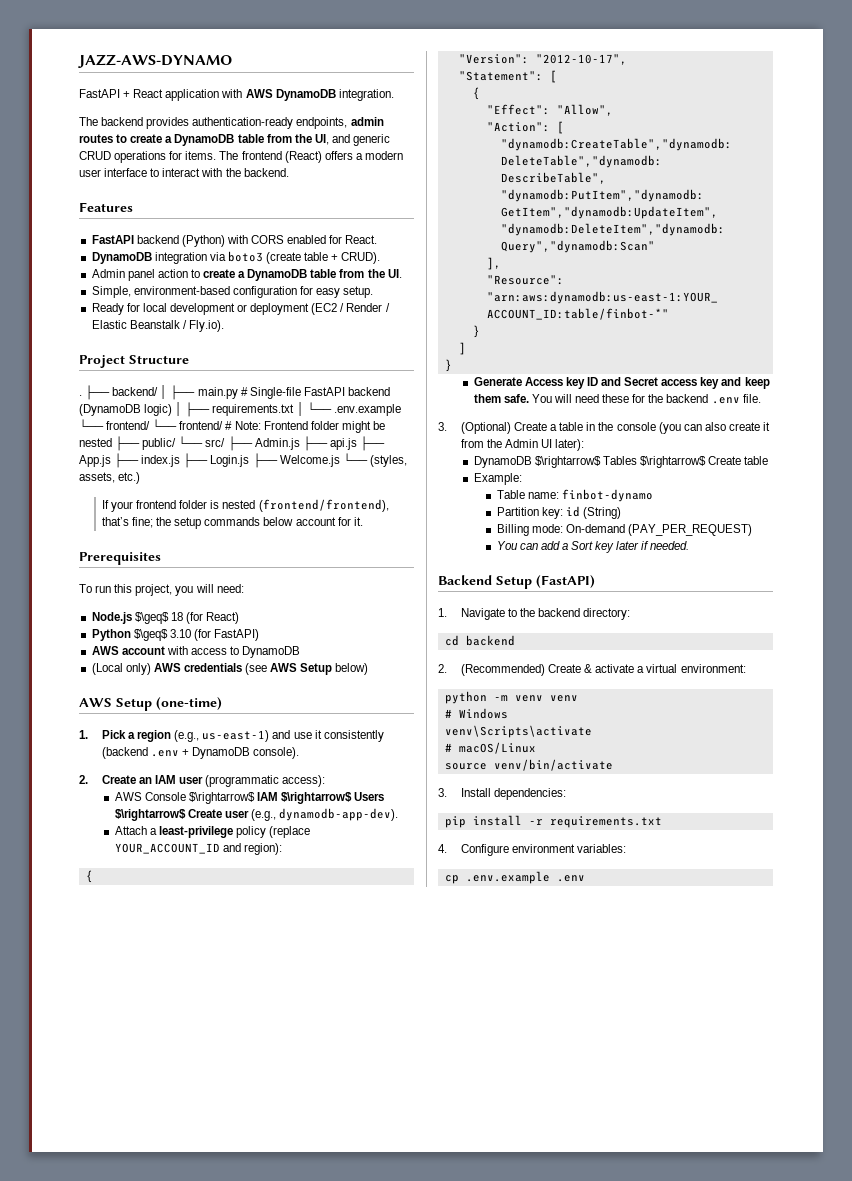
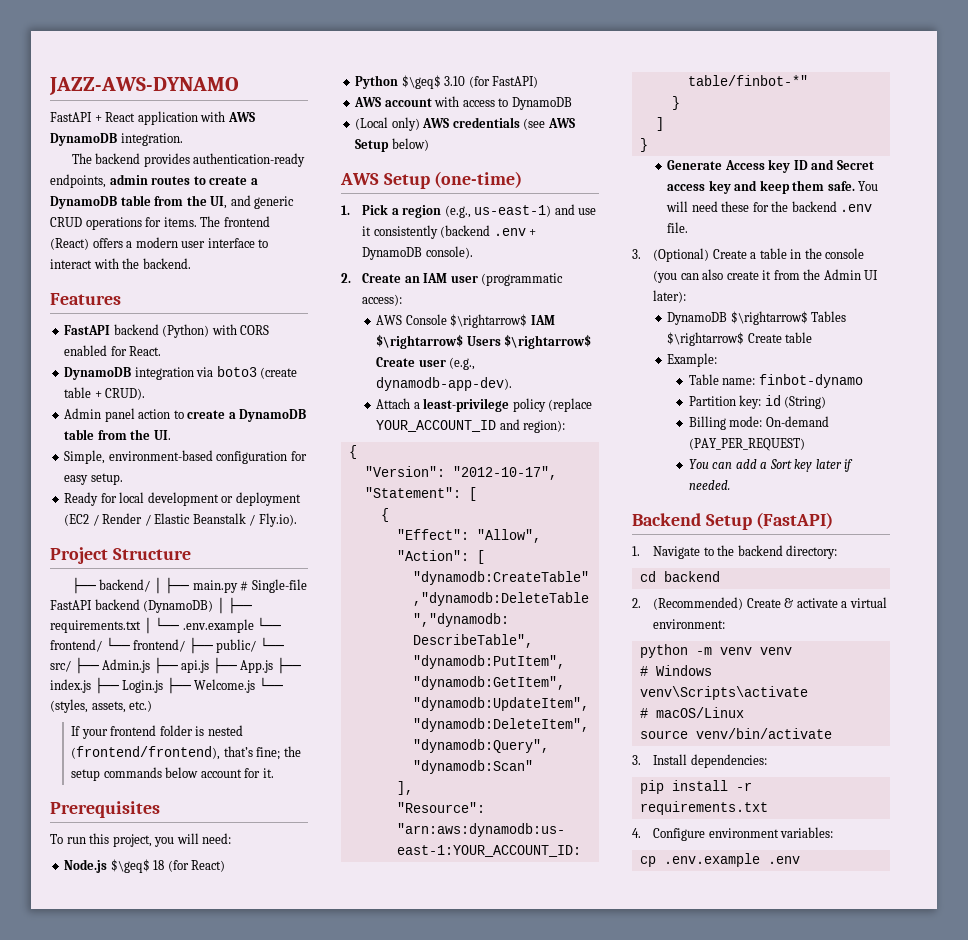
- . ├── backend/ │ ├── main.py # Single-file FastAPI backend (DynamoDB logic) │ ├── requirements.txt │ └── .env.example └── frontend/ └── frontend/ # Note: Frontend folder might be nested ├── public/ └── src/ ├── Admin.js ├── api.js ├── App.js ├── index.js ├── Login.js ├── Welcome.js └── (styles, assets, etc.)
+ ├── backend/ │ ├── main.py # Single-file FastAPI backend (DynamoDB) │ ├── requirements.txt │ └── .env.example └── frontend/ └── frontend/ ├── public/ └── src/ ├── Admin.js ├── api.js ├── App.js ├── index.js ├── Login.js ├── Welcome.js └── (styles, assets, etc.)

